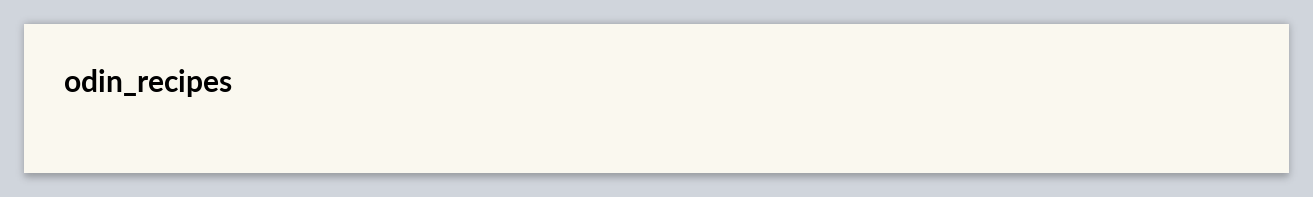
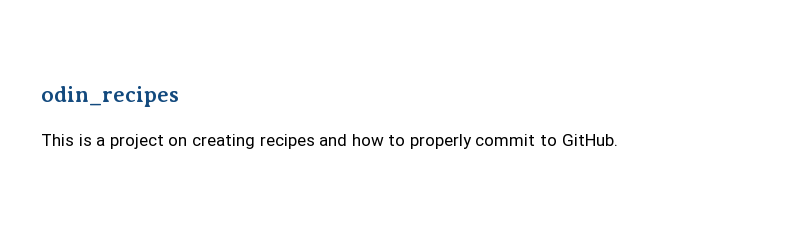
+ This is a project on creating recipes and how to properly commit to GitHub.

